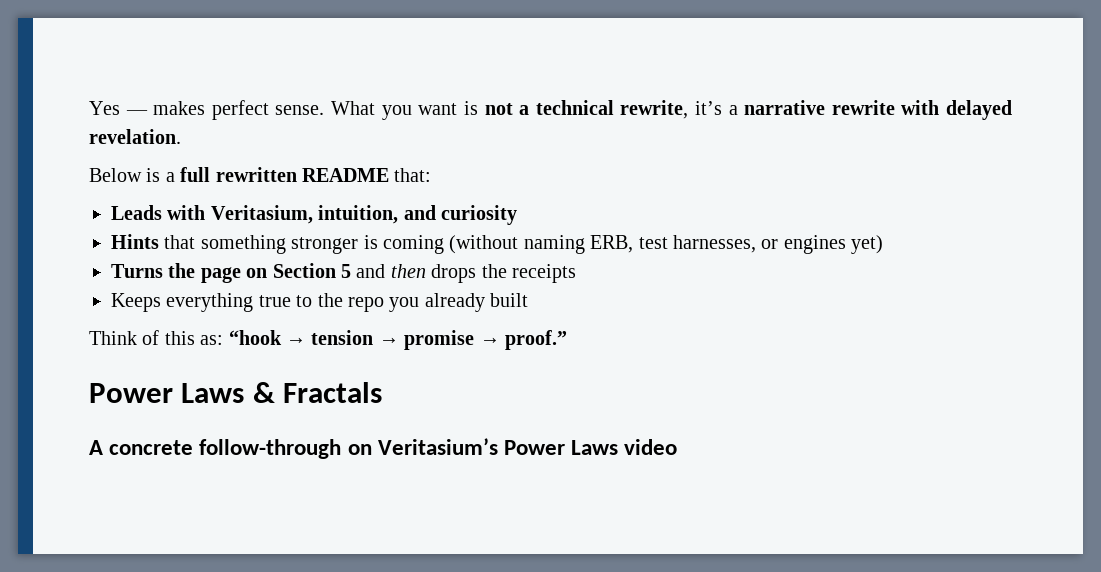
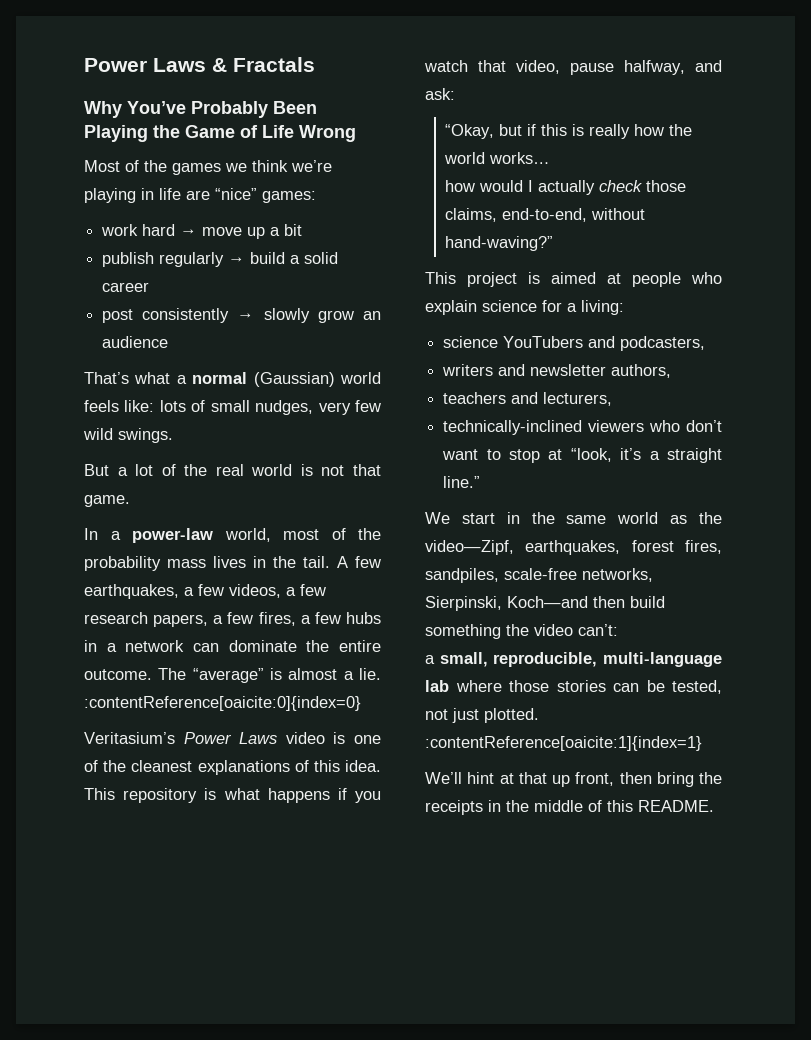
- Yes — makes perfect sense. What you want is not a technical rewrite, it’s a narrative rewrite with delayed revelation.
- Below is a full rewritten README that:
- Leads with Veritasium, intuition, and curiosity
- Hints that something stronger is coming (without naming ERB, test harnesses, or engines yet)
- Turns the page on Section 5 and then drops the receipts
- Keeps everything true to the repo you already built
- Think of this as: “hook → tension → promise → proof.”
  Power Laws & Fractals
- A concrete follow-through on Veritasium’s Power Laws video
+ Why You’ve Probably Been Playing the Game of Life Wrong
+ Most of the games we think we’re playing in life are “nice” games:
+ work hard → move up a bit
+ publish regularly → build a solid career
+ post consistently → slowly grow an audience
+ That’s what a normal (Gaussian) world feels like: lots of small nudges, very few wild swings.
+ But a lot of the real world is not that game.
+ In a power-law world, most of the probability mass lives in the tail. A few earthquakes, a few videos, a few research papers, a few fires, a few hubs in a network can dominate the entire outcome. The “average” is almost a lie. :contentReference[oaicite:0]{index=0}
+ Veritasium’s Power Laws video is one of the cleanest explanations of this idea. This repository is what happens if you watch that video, pause halfway, and ask:
+ “Okay, but if this is really how the world works…
+ how would I actually check those claims, end-to-end, without hand-waving?”
+ This project is aimed at people who explain science for a living:
+ science YouTubers and podcasters,
+ writers and newsletter authors,
+ teachers and lecturers,
+ technically-inclined viewers who don’t want to stop at “look, it’s a straight line.”
+ We start in the same world as the video—Zipf, earthquakes, forest fires, sandpiles, scale-free networks, Sierpinski, Koch—and then build something the video can’t:
+ a small, reproducible, multi-language lab where those stories can be tested, not just plotted. :contentReference[oaicite:1]{index=1}
+ We’ll hint at that up front, then bring the receipts in the middle of this README.

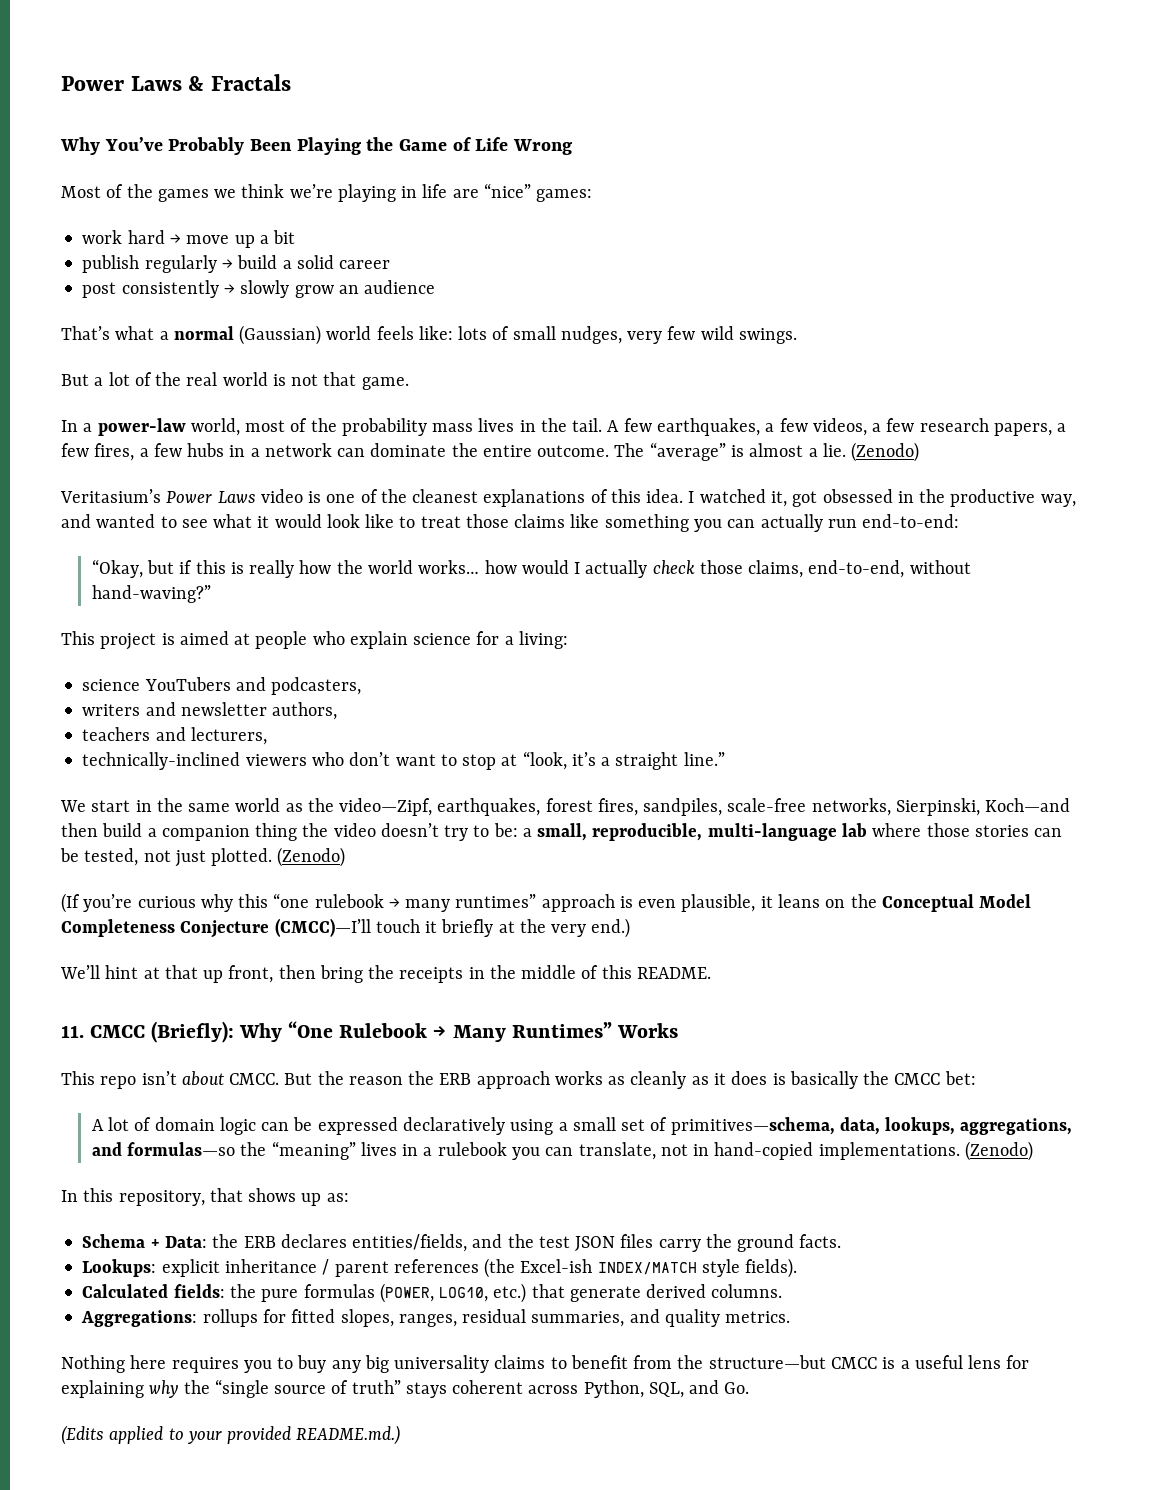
- The “average” is almost a lie. :contentReference[oaicite:0]{index=0}
+ The “average” is almost a lie. (Zenodo)
- This repository is what happens if you watch that video, pause halfway, and ask:
+ I watched it, got obsessed in the productive way, and wanted to see what it would look like to treat those claims like something you can actually run end-to-end:
- “Okay, but if this is really how the world works…
- how would I actually check those claims, end-to-end, without hand-waving?”
+ “Okay, but if this is really how the world works… how would I actually check those claims, end-to-end, without hand-waving?”
- We start in the same world as the video—Zipf, earthquakes, forest fires, sandpiles, scale-free networks, Sierpinski, Koch—and then build something the video can’t:
- a small, reproducible, multi-language lab where those stories can be tested, not just plotted. :contentReference[oaicite:1]{index=1}
+ We start in the same world as the video—Zipf, earthquakes, forest fires, sandpiles, scale-free networks, Sierpinski, Koch—and then build a companion thing the video doesn’t try to be: a small, reproducible, multi-language lab where those stories can be tested, not just plotted. (Zenodo)
+ (If you’re curious why this “one rulebook → many runtimes” approach is even plausible, it leans on the Conceptual Model Completeness Conjecture (CMCC)—I’ll touch it briefly at the very end.)
+ 11. CMCC (Briefly): Why “One Rulebook → Many Runtimes” Works
+ This repo isn’t about CMCC. But the reason the ERB approach works as cleanly as it does is basically the CMCC bet:
+ A lot of domain logic can be expressed declaratively using a small set of primitives—schema, data, lookups, aggregations, and formulas—so the “meaning” lives in a rulebook you can translate, not in hand-copied implementations. (Zenodo)
+ In this repository, that shows up as:
+ Schema + Data: the ERB declares entities/fields, and the test JSON files carry the ground facts.
+ Lookups: explicit inheritance / parent references (the Excel-ish INDEX/MATCH style fields).
+ Calculated fields: the pure formulas (POWER, LOG10, etc.) that generate derived columns.
+ Aggregations: rollups for fitted slopes, ranges, residual summaries, and quality metrics.
+ Nothing here requires you to buy any big universality claims to benefit from the structure—but CMCC is a useful lens for explaining why the “single source of truth” stays coherent across Python, SQL, and Go.
+ (Edits applied to your provided README.md.)

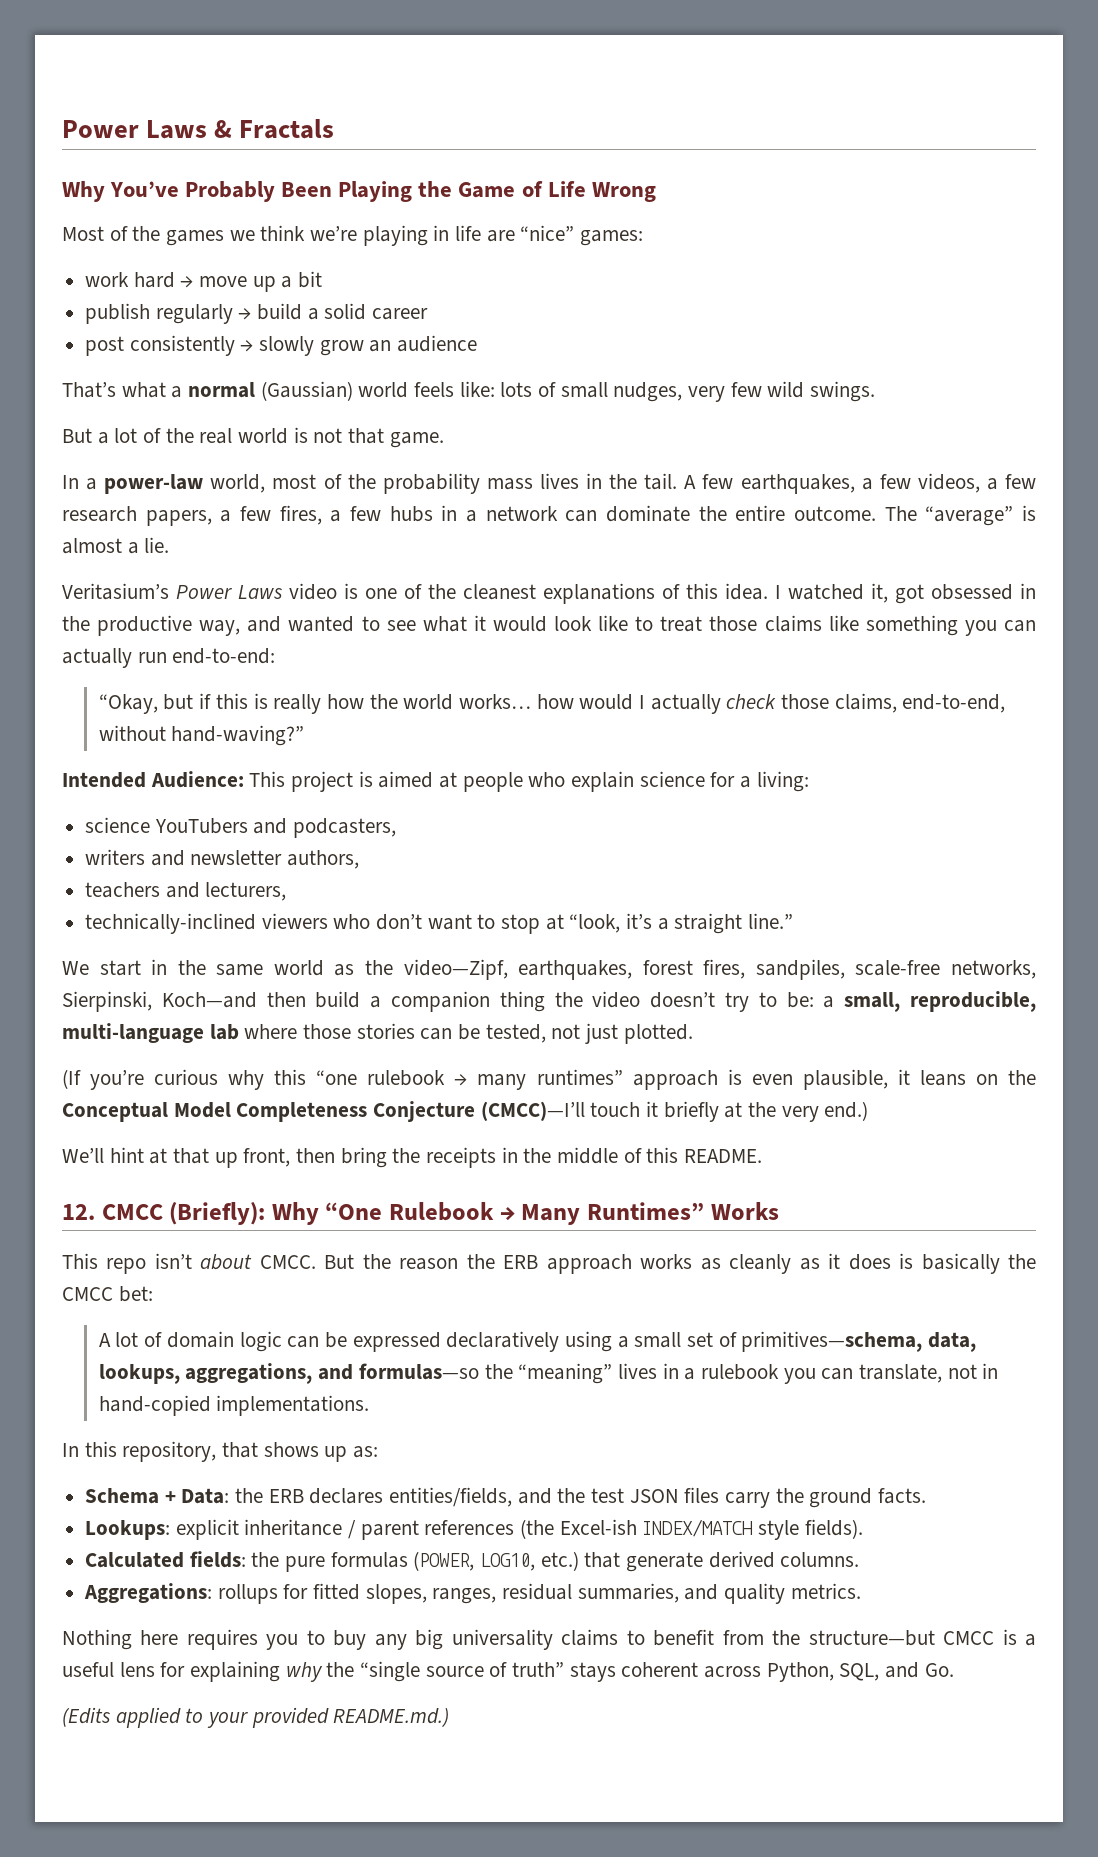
- The “average” is almost a lie. (Zenodo)
+ The “average” is almost a lie.
- This project is aimed at people who explain science for a living:
+ Intended Audience: This project is aimed at people who explain science for a living:
- We start in the same world as the video—Zipf, earthquakes, forest fires, sandpiles, scale-free networks, Sierpinski, Koch—and then build a companion thing the video doesn’t try to be: a small, reproducible, multi-language lab where those stories can be tested, not just plotted. (Zenodo)
+ We start in the same world as the video—Zipf, earthquakes, forest fires, sandpiles, scale-free networks, Sierpinski, Koch—and then build a companion thing the video doesn’t try to be: a small, reproducible, multi-language lab where those stories can be tested, not just plotted.
- 11. CMCC (Briefly): Why “One Rulebook → Many Runtimes” Works
+ 12. CMCC (Briefly): Why “One Rulebook → Many Runtimes” Works
- A lot of domain logic can be expressed declaratively using a small set of primitives—schema, data, lookups, aggregations, and formulas—so the “meaning” lives in a rulebook you can translate, not in hand-copied implementations. (Zenodo)
+ A lot of domain logic can be expressed declaratively using a small set of primitives—schema, data, lookups, aggregations, and formulas—so the “meaning” lives in a rulebook you can translate, not in hand-copied implementations.

